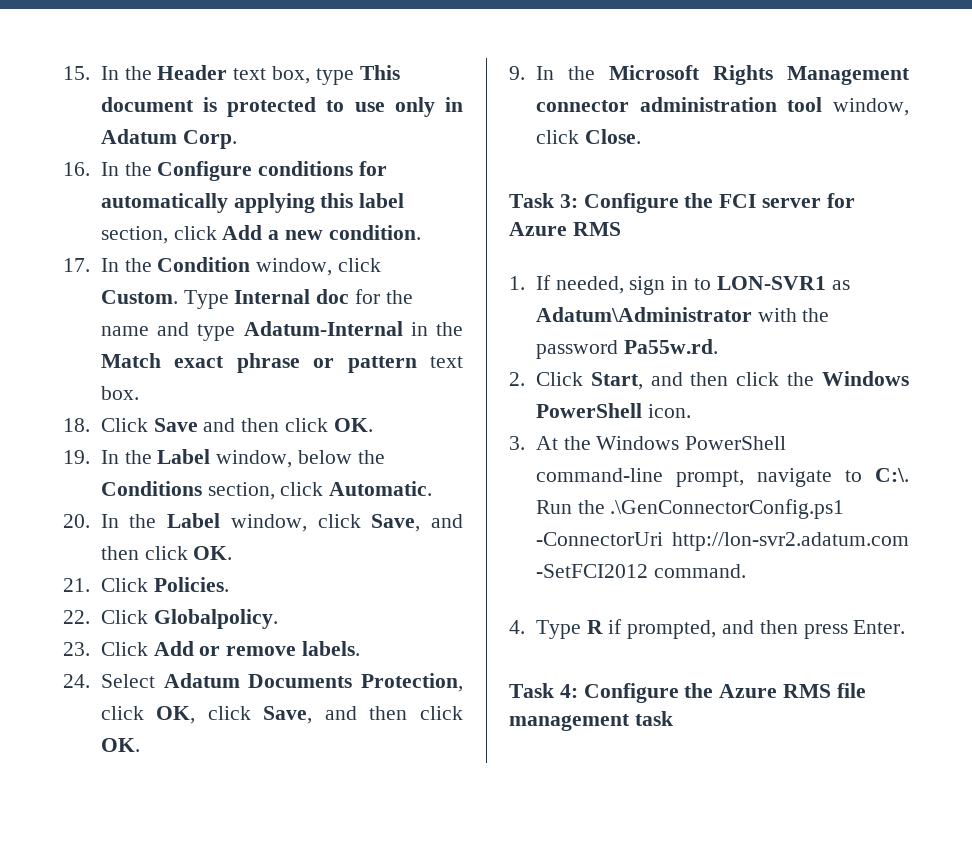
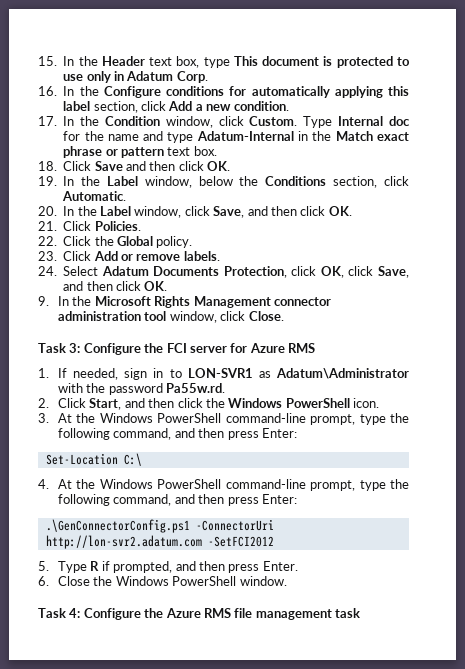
- 22. Click Globalpolicy.
+ 22. Click the Global policy.
- 3. At the Windows PowerShell command-line prompt, navigate to C:\. Run the .\GenConnectorConfig.ps1 -ConnectorUri http://lon-svr2.adatum.com -SetFCI2012 command.
- 4. Type R if prompted, and then press Enter.
+ 3. At the Windows PowerShell command-line prompt, type the following command, and then press Enter:
+ Set-Location C:\
+ 4. At the Windows PowerShell command-line prompt, type the following command, and then press Enter:
+ .\GenConnectorConfig.ps1 -ConnectorUri http://lon-svr2.adatum.com -SetFCI2012
+ 5. Type R if prompted, and then press Enter.
+ 6. Close the Windows PowerShell window.

